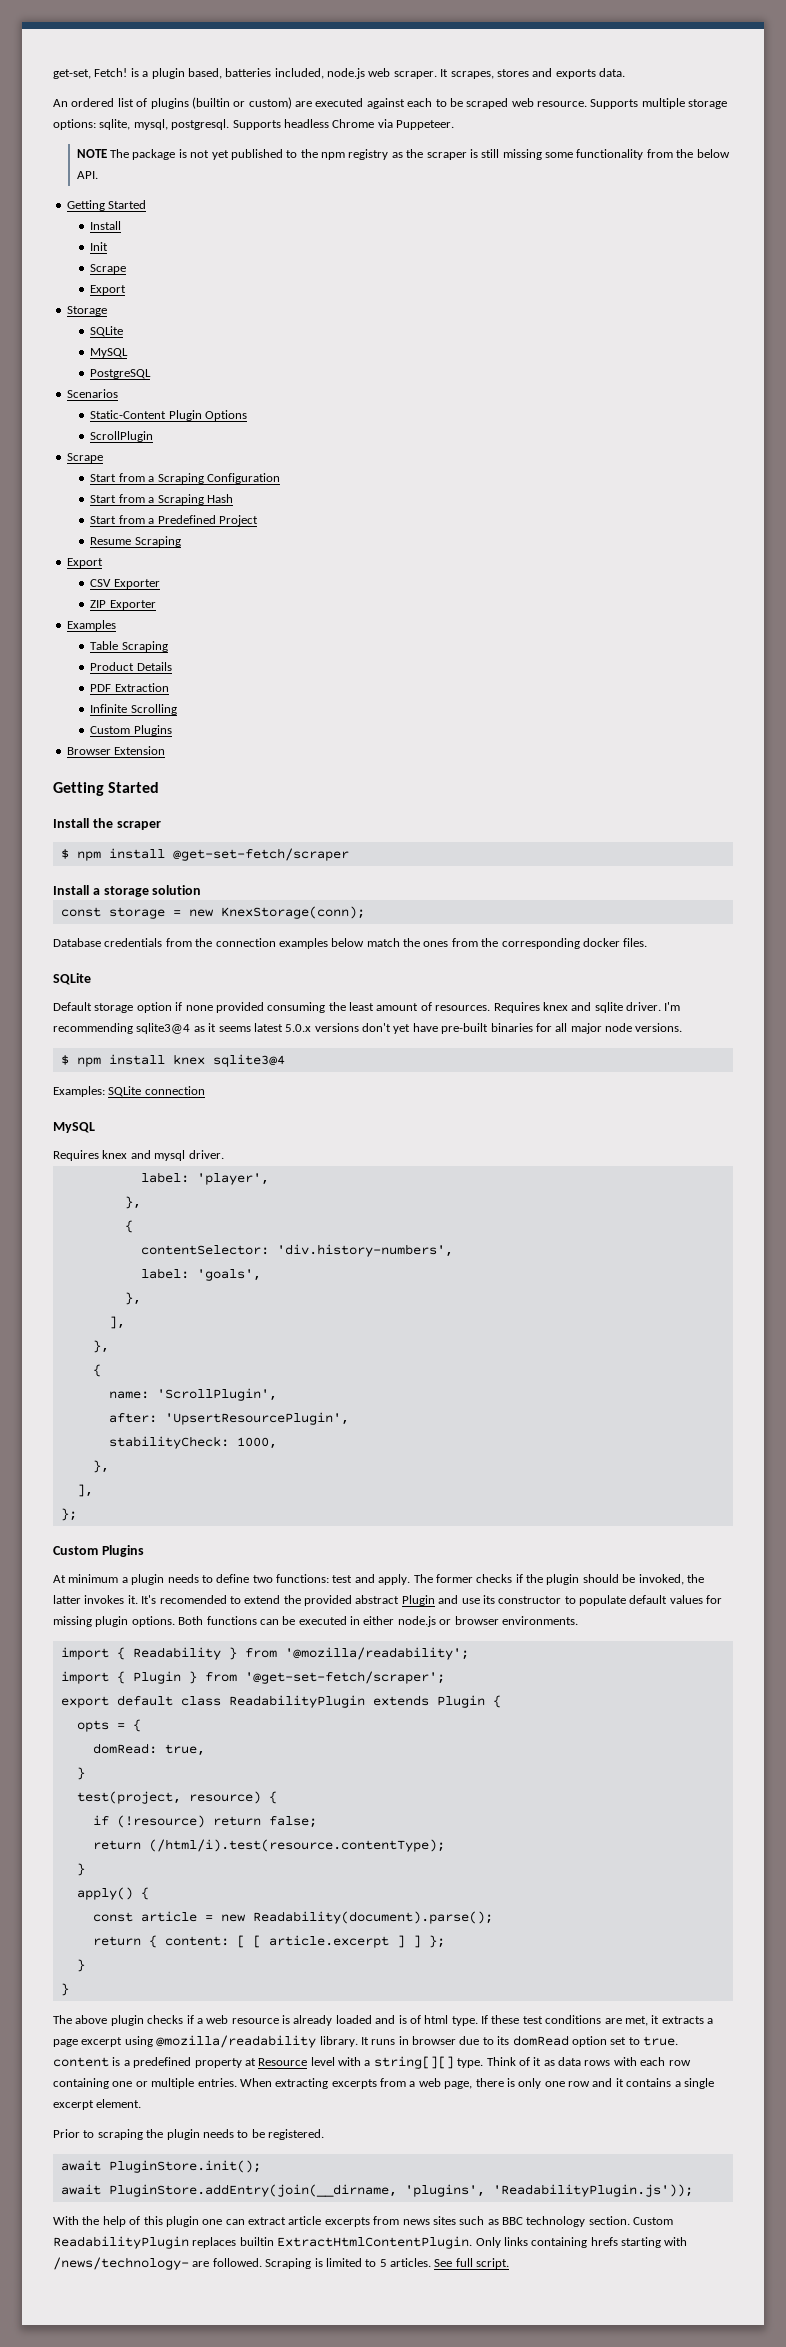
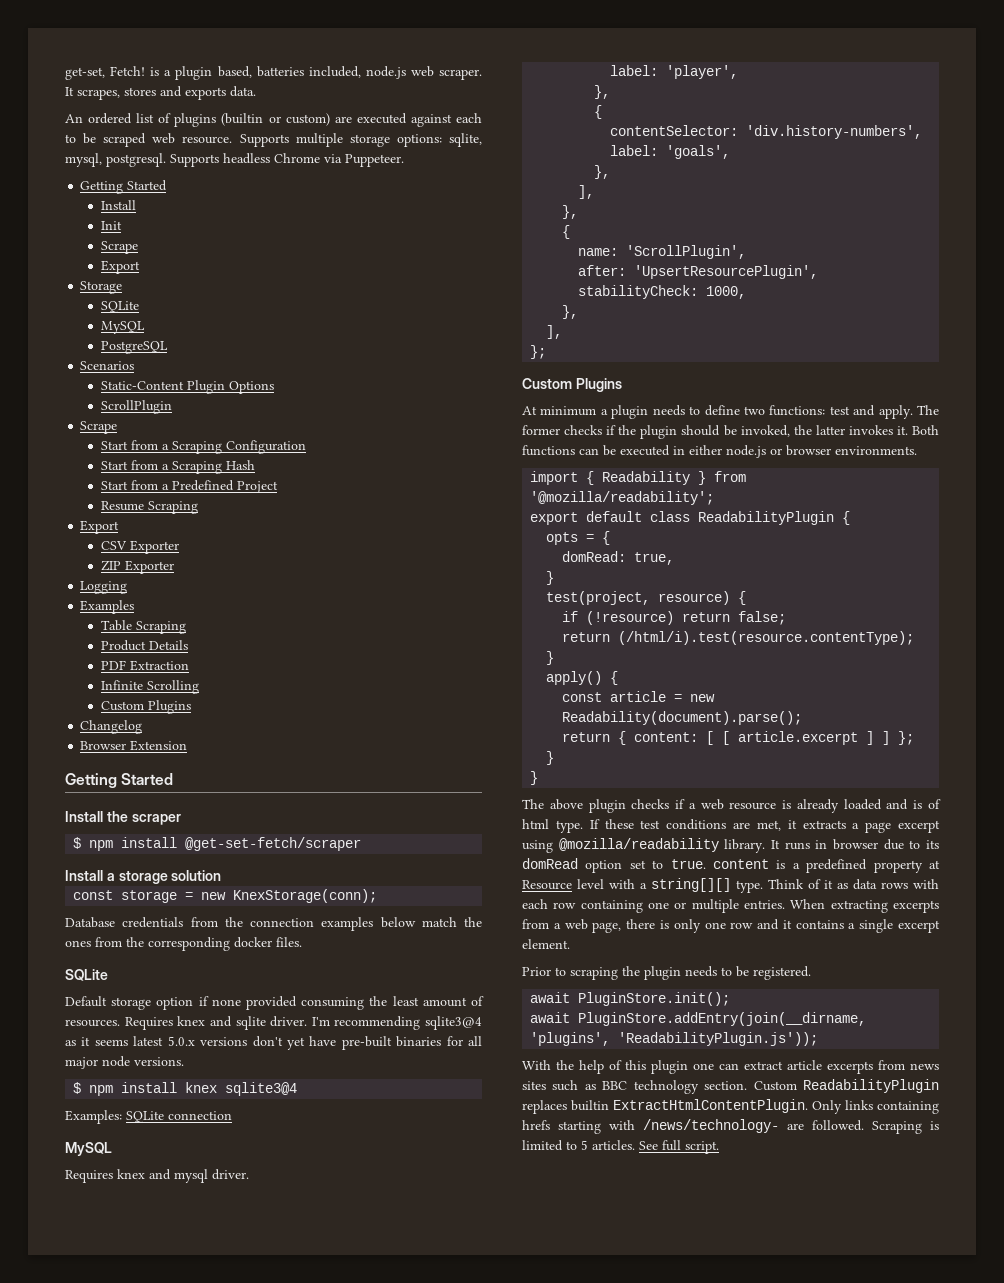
- NOTE The package is not yet published to the npm registry as the scraper is still missing some functionality from the below API.
+ Logging
+ Changelog
- It's recomended to extend the provided abstract Plugin and use its constructor to populate default values for missing plugin options.
- import { Plugin } from '@get-set-fetch/scraper';
- export default class ReadabilityPlugin extends Plugin {
+ export default class ReadabilityPlugin {

